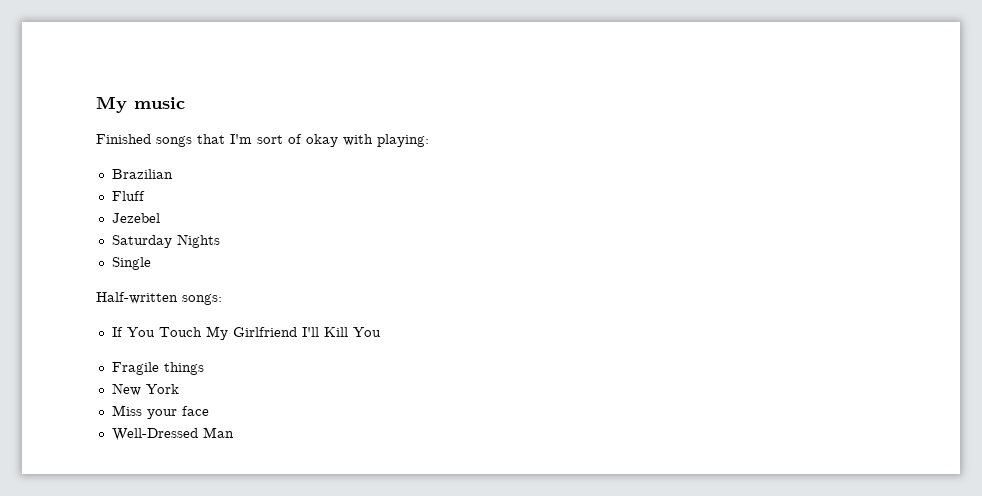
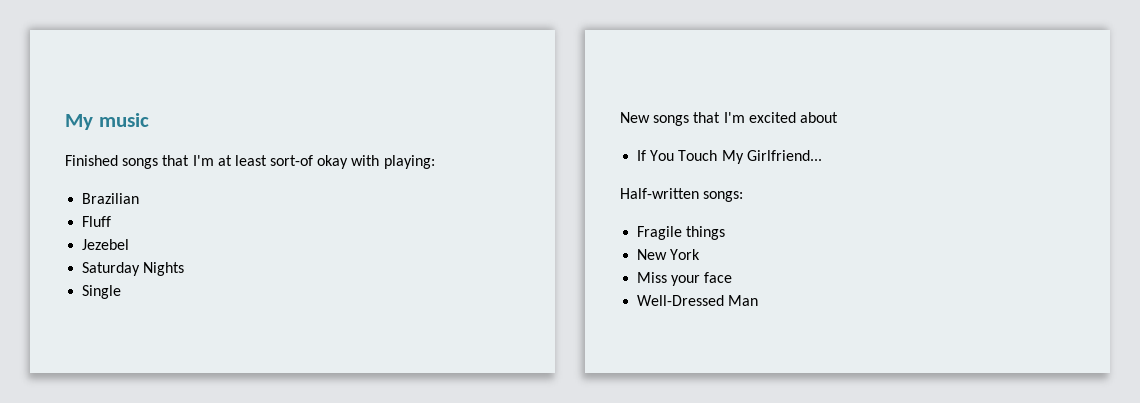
- Finished songs that I'm sort of okay with playing:
+ Finished songs that I'm at least sort-of okay with playing:
- Half-written songs:
+ New songs that I'm excited about
- If You Touch My Girlfriend I'll Kill You
+ If You Touch My Girlfriend...
+ Half-written songs:

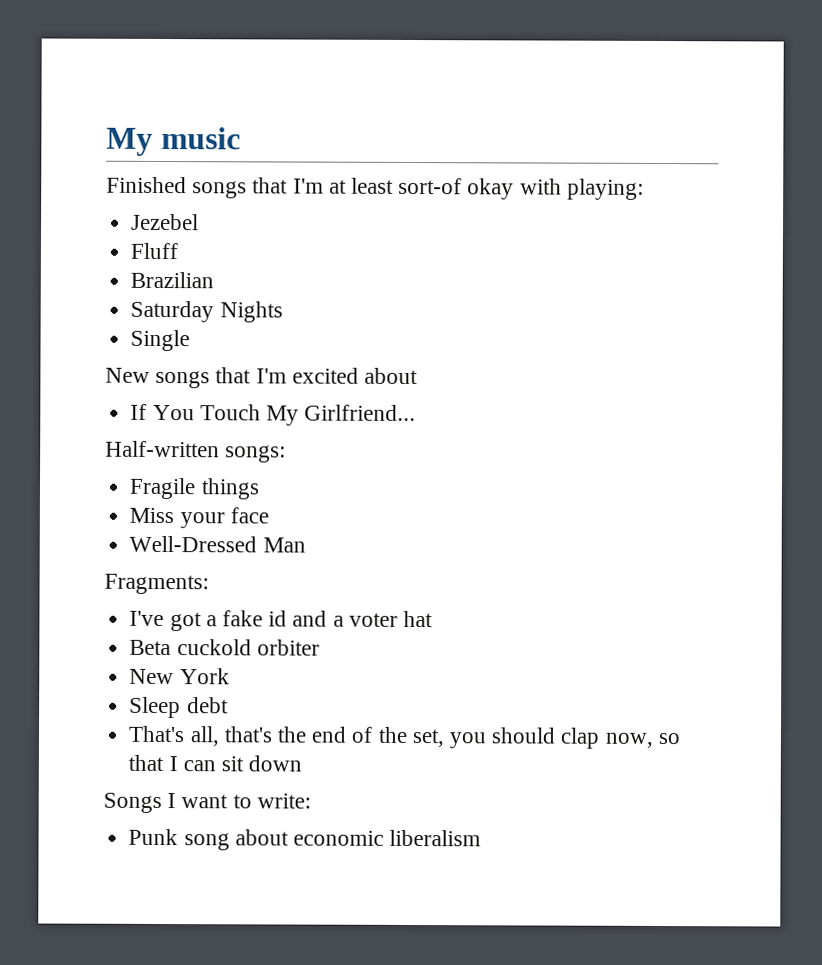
- Brazilian
+ Jezebel
- Jezebel
+ Brazilian
- New York
+ Fragments:
+ I've got a fake id and a voter hat
+ Beta cuckold orbiter
+ New York
+ Sleep debt
+ That's all, that's the end of the set, you should clap now, so that I can sit down
+ Songs I want to write:
+ Punk song about economic liberalism

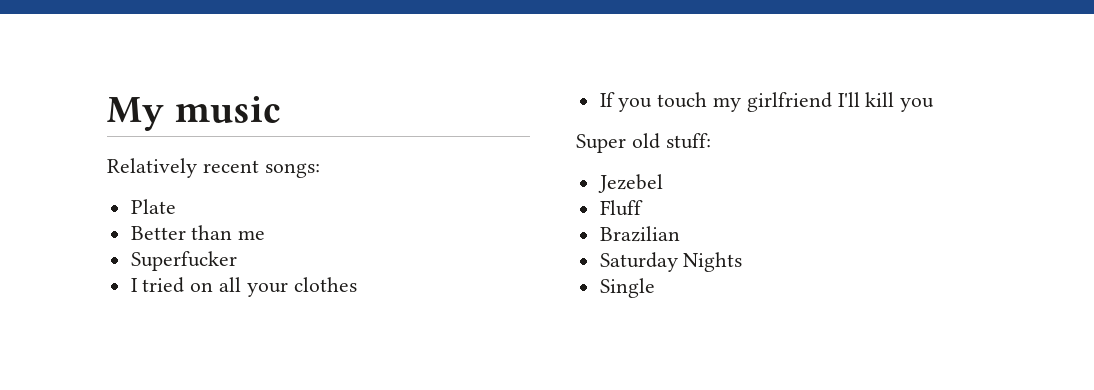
- Finished songs that I'm at least sort-of okay with playing:
+ Relatively recent songs:
+ Plate
+ Better than me
+ Superfucker
+ I tried on all your clothes
+ If you touch my girlfriend I'll kill you
+ Super old stuff:
- New songs that I'm excited about
- If You Touch My Girlfriend...
- Half-written songs:
- Fragile things
- Miss your face
- Well-Dressed Man
- Fragments:
- I've got a fake id and a voter hat
- Beta cuckold orbiter
- New York
- Sleep debt
- That's all, that's the end of the set, you should clap now, so that I can sit down
- Songs I want to write:
- Punk song about economic liberalism

